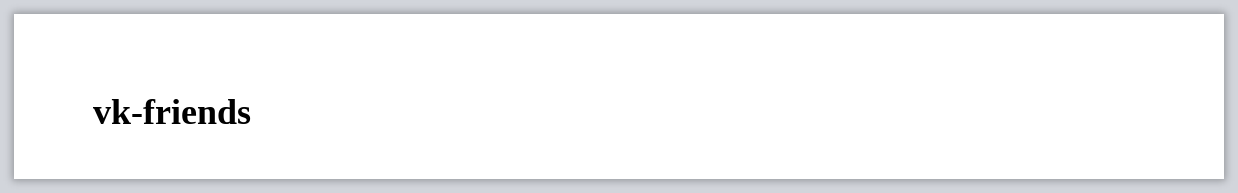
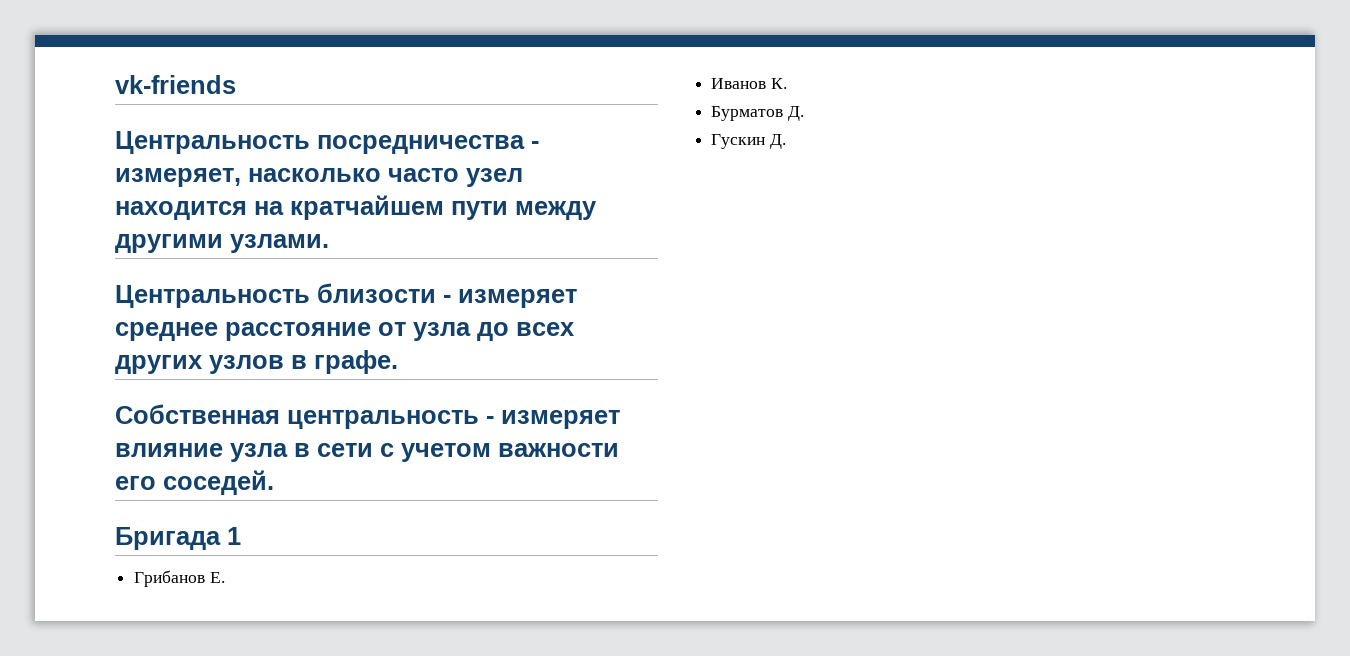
+ Центральность посредничества - измеряет, насколько часто узел находится на кратчайшем пути между другими узлами.
+ Центральность близости - измеряет среднее расстояние от узла до всех других узлов в графе.
+ Собственная центральность - измеряет влияние узла в сети с учетом важности его соседей.
+ Бригада 1
+ Грибанов Е.
+ Иванов К.
+ Бурматов Д.
+ Гускин Д.

